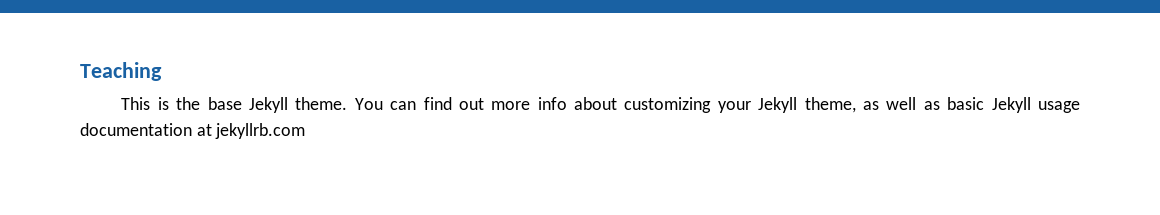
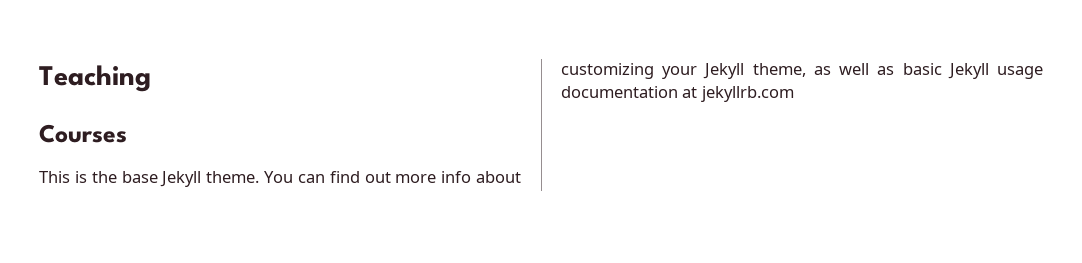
+ Courses

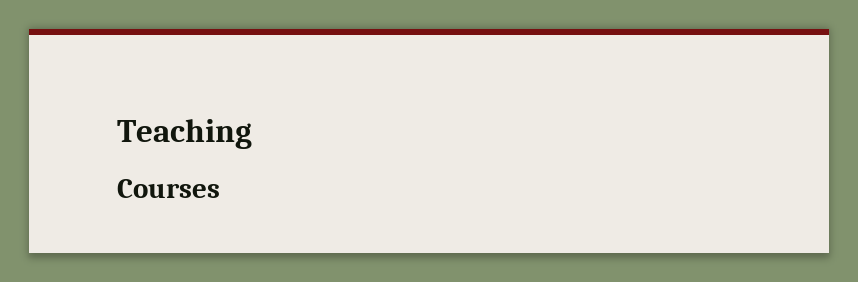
- This is the base Jekyll theme. You can find out more info about customizing your Jekyll theme, as well as basic Jekyll usage documentation at jekyllrb.com

